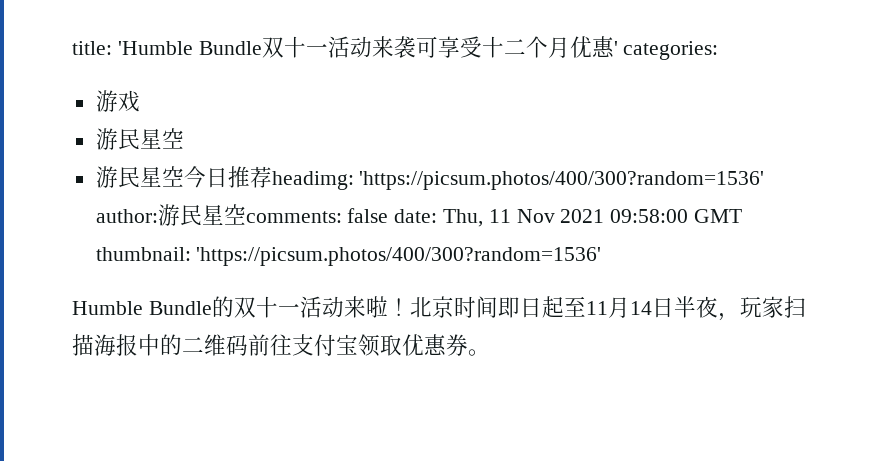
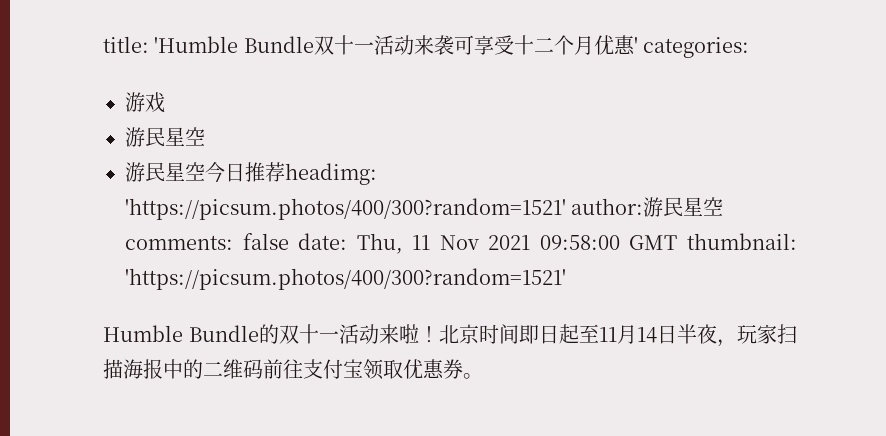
- 游民星空今日推荐headimg: 'https://picsum.photos/400/300?random=1536' author:游民星空comments: false date: Thu, 11 Nov 2021 09:58:00 GMT thumbnail: 'https://picsum.photos/400/300?random=1536'
+ 游民星空今日推荐headimg: 'https://picsum.photos/400/300?random=1521' author:游民星空comments: false date: Thu, 11 Nov 2021 09:58:00 GMT thumbnail: 'https://picsum.photos/400/300?random=1521'

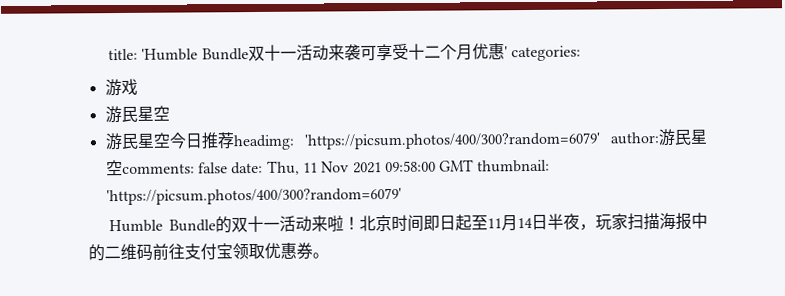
- 游民星空今日推荐headimg: 'https://picsum.photos/400/300?random=1521' author:游民星空comments: false date: Thu, 11 Nov 2021 09:58:00 GMT thumbnail: 'https://picsum.photos/400/300?random=1521'
+ 游民星空今日推荐headimg: 'https://picsum.photos/400/300?random=6079' author:游民星空comments: false date: Thu, 11 Nov 2021 09:58:00 GMT thumbnail: 'https://picsum.photos/400/300?random=6079'

